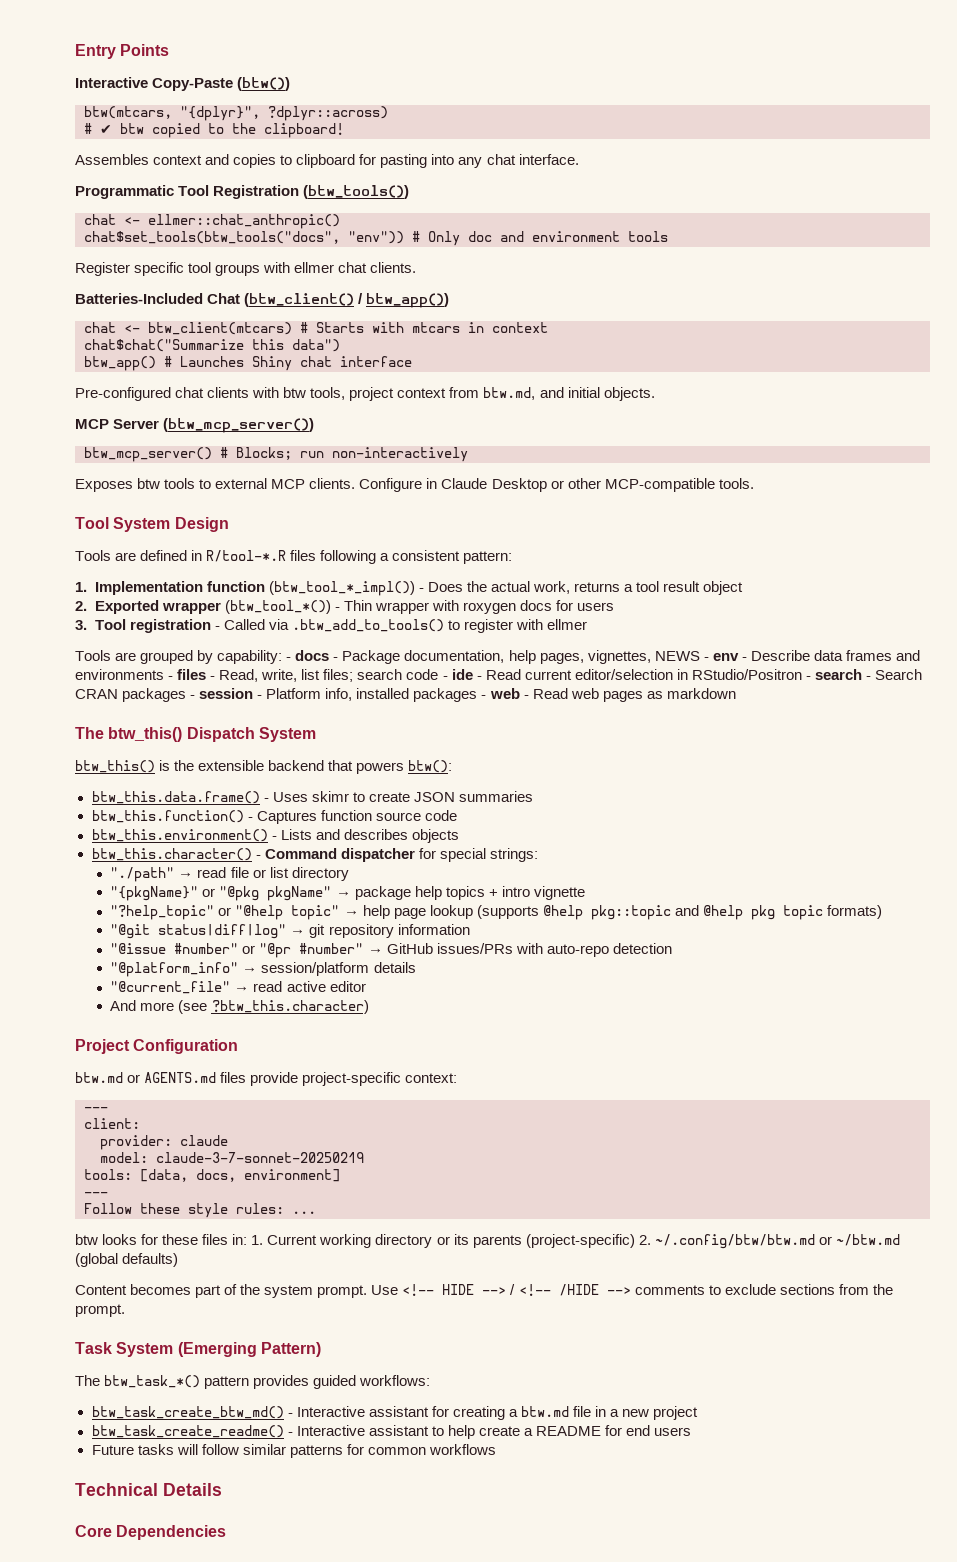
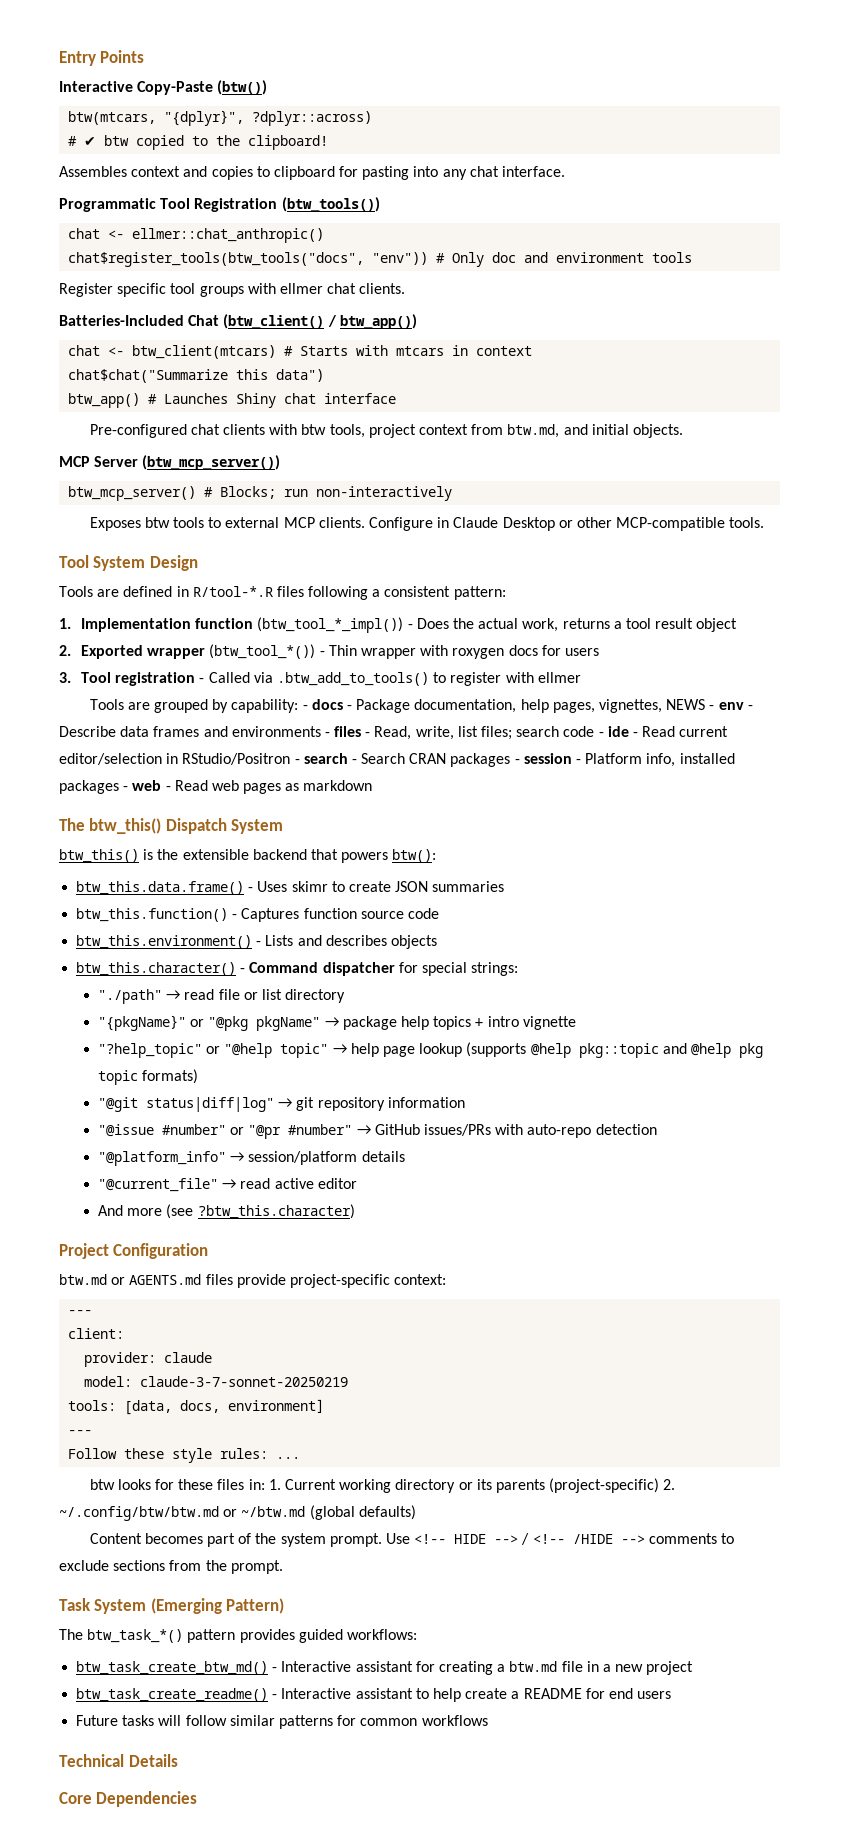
- chat$set_tools(btw_tools("docs", "env")) # Only doc and environment tools
+ chat$register_tools(btw_tools("docs", "env")) # Only doc and environment tools

